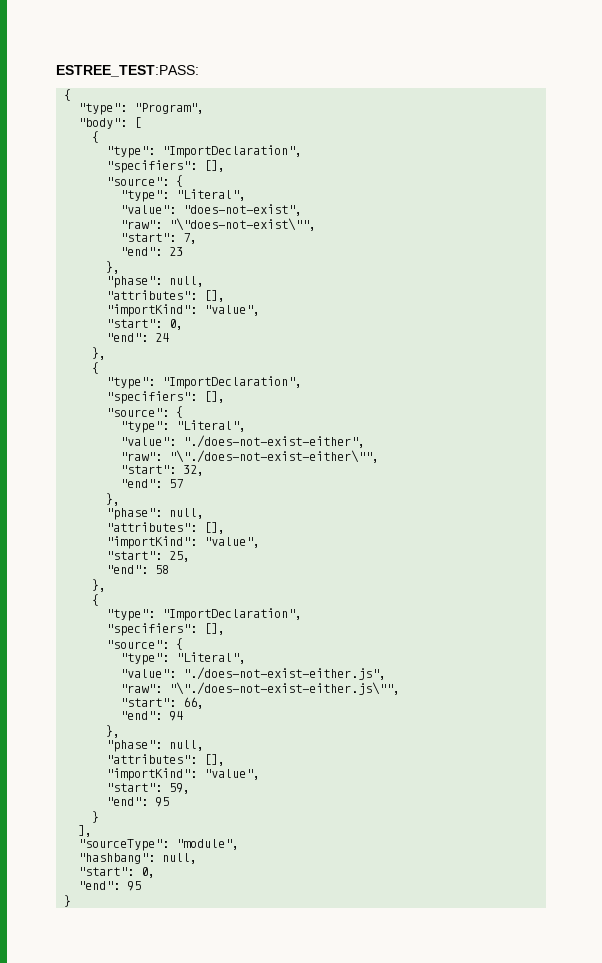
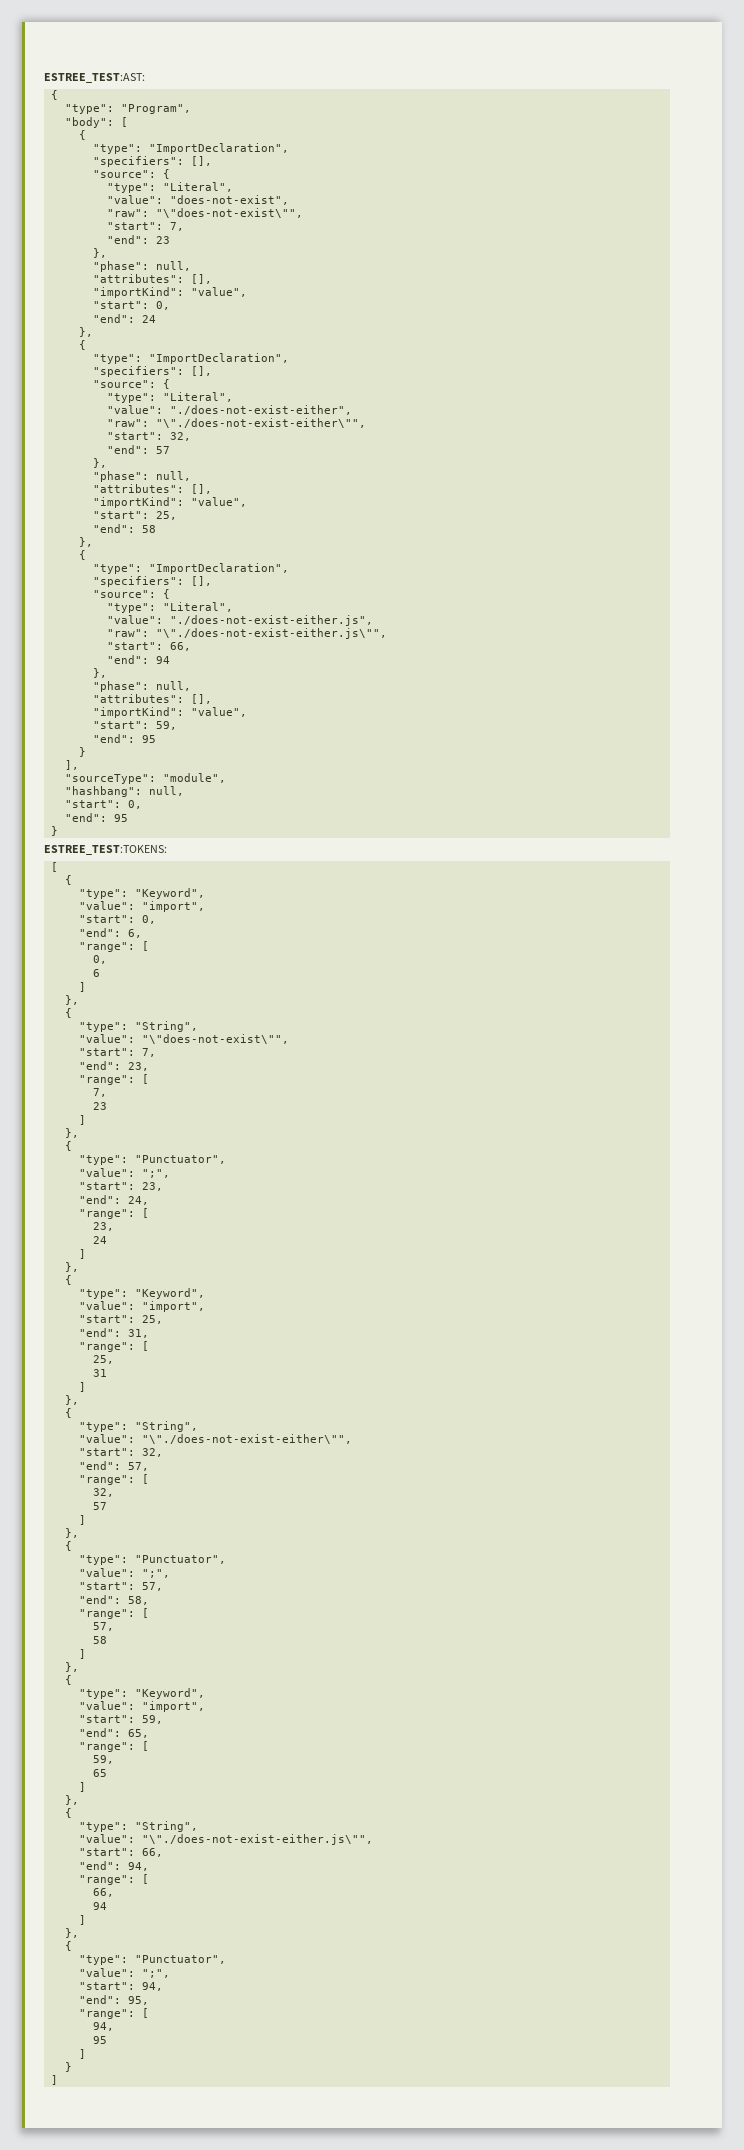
- ESTREE_TEST:PASS:
+ ESTREE_TEST:AST:
+ ESTREE_TEST:TOKENS:
+ [
+ {
+ "type": "Keyword",
+ "value": "import",
+ "start": 0,
+ "end": 6,
+ "range": [
+ 0,
+ 6
+ ]
+ },
+ {
+ "type": "String",
+ "value": "\"does-not-exist\"",
+ "start": 7,
+ "end": 23,
+ "range": [
+ 7,
+ 23
+ ]
+ },
+ {
+ "type": "Punctuator",
+ "value": ";",
+ "start": 23,
+ "end": 24,
+ "range": [
+ 23,
+ 24
+ ]
+ },
+ {
+ "type": "Keyword",
+ "value": "import",
+ "start": 25,
+ "end": 31,
+ "range": [
+ 25,
+ 31
+ ]
+ },
+ {
+ "type": "String",
+ "value": "\"./does-not-exist-either\"",
+ "start": 32,
+ "end": 57,
+ "range": [
+ 32,
+ 57
+ ]
+ },
+ {
+ "type": "Punctuator",
+ "value": ";",
+ "start": 57,
+ "end": 58,
+ "range": [
+ 57,
+ 58
+ ]
+ },
+ {
+ "type": "Keyword",
+ "value": "import",
+ "start": 59,
+ "end": 65,
+ "range": [
+ 59,
+ 65
+ ]
+ },
+ {
+ "type": "String",
+ "value": "\"./does-not-exist-either.js\"",
+ "start": 66,
+ "end": 94,
+ "range": [
+ 66,
+ 94
+ ]
+ },
+ {
+ "type": "Punctuator",
+ "value": ";",
+ "start": 94,
+ "end": 95,
+ "range": [
+ 94,
+ 95
+ ]
+ }
+ ]

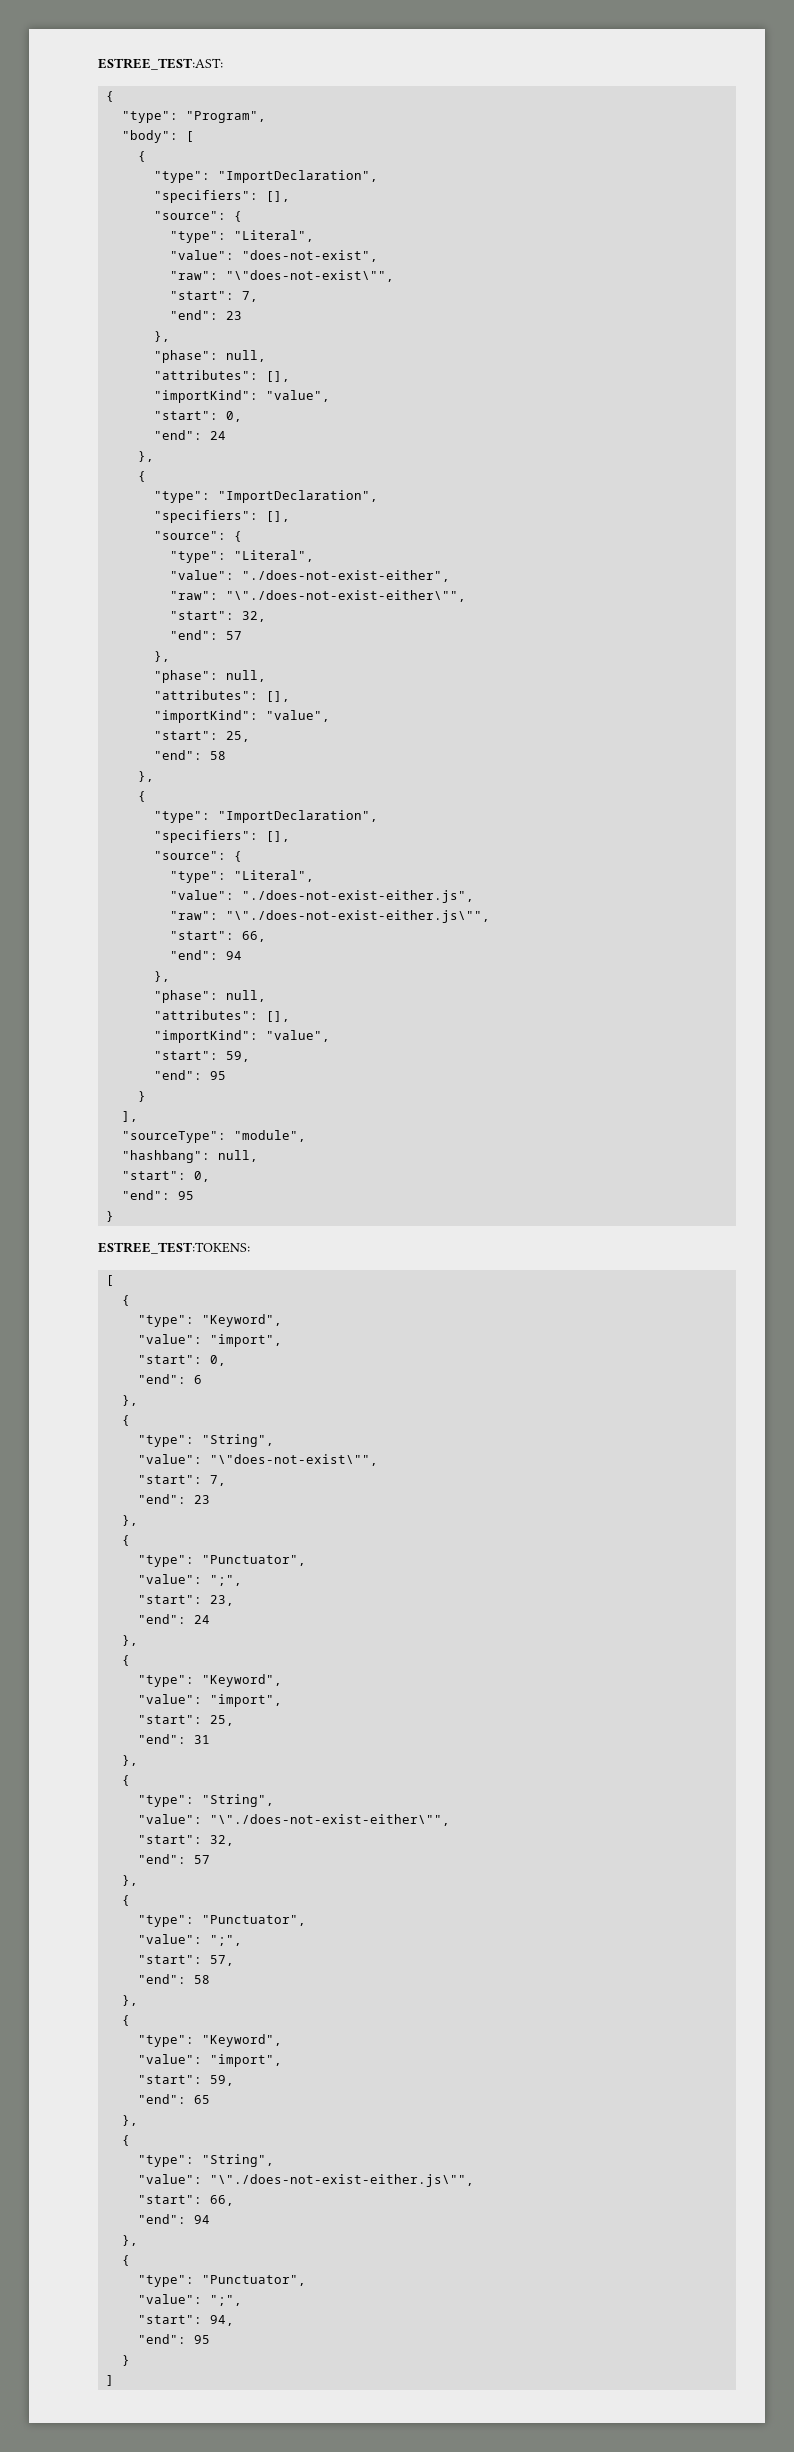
- "end": 6,
- "range": [
- 0,
- 6
- ]
+ "end": 6
  "value": "\"does-not-exist\"",
  "start": 7,
- "end": 23,
- "range": [
- 7,
- 23
- ]
+ "end": 23
  "start": 23,
- "end": 24,
- "range": [
- 23,
- 24
- ]
+ "end": 24
- "end": 31,
- "range": [
- 25,
- 31
- ]
+ "end": 31
  "value": "\"./does-not-exist-either\"",
  "start": 32,
- "end": 57,
- "range": [
- 32,
- 57
- ]
+ "end": 57
  "start": 57,
- "end": 58,
- "range": [
- 57,
- 58
- ]
+ "end": 58
- "end": 65,
- "range": [
- 59,
- 65
- ]
+ "end": 65
  "value": "\"./does-not-exist-either.js\"",
  "start": 66,
- "end": 94,
- "range": [
- 66,
- 94
- ]
+ "end": 94
  "start": 94,
- "end": 95,
- "range": [
- 94,
- 95
- ]
+ "end": 95

